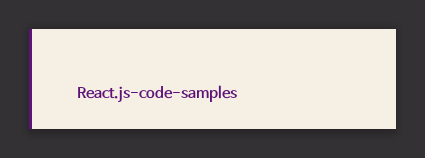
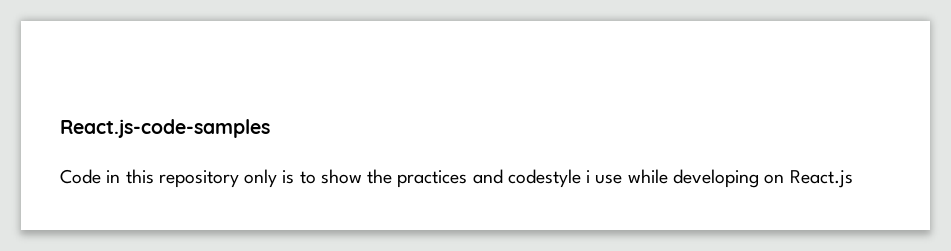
+ Code in this repository only is to show the practices and codestyle i use while developing on React.js

